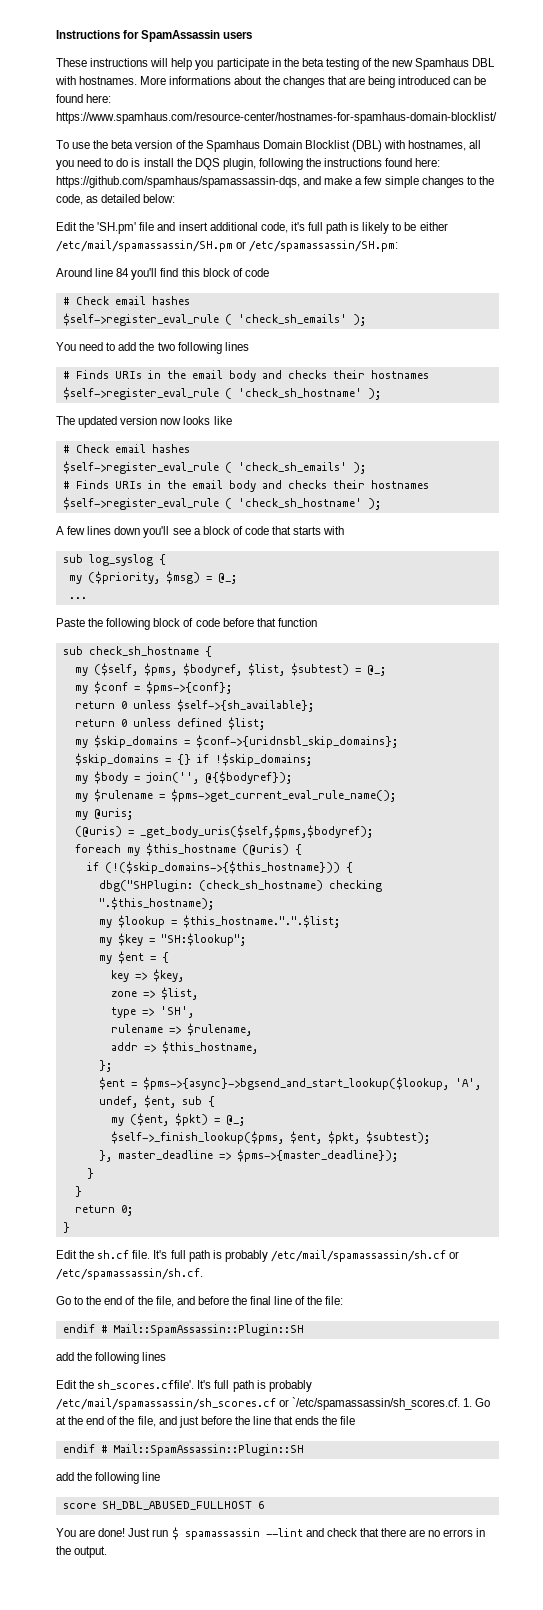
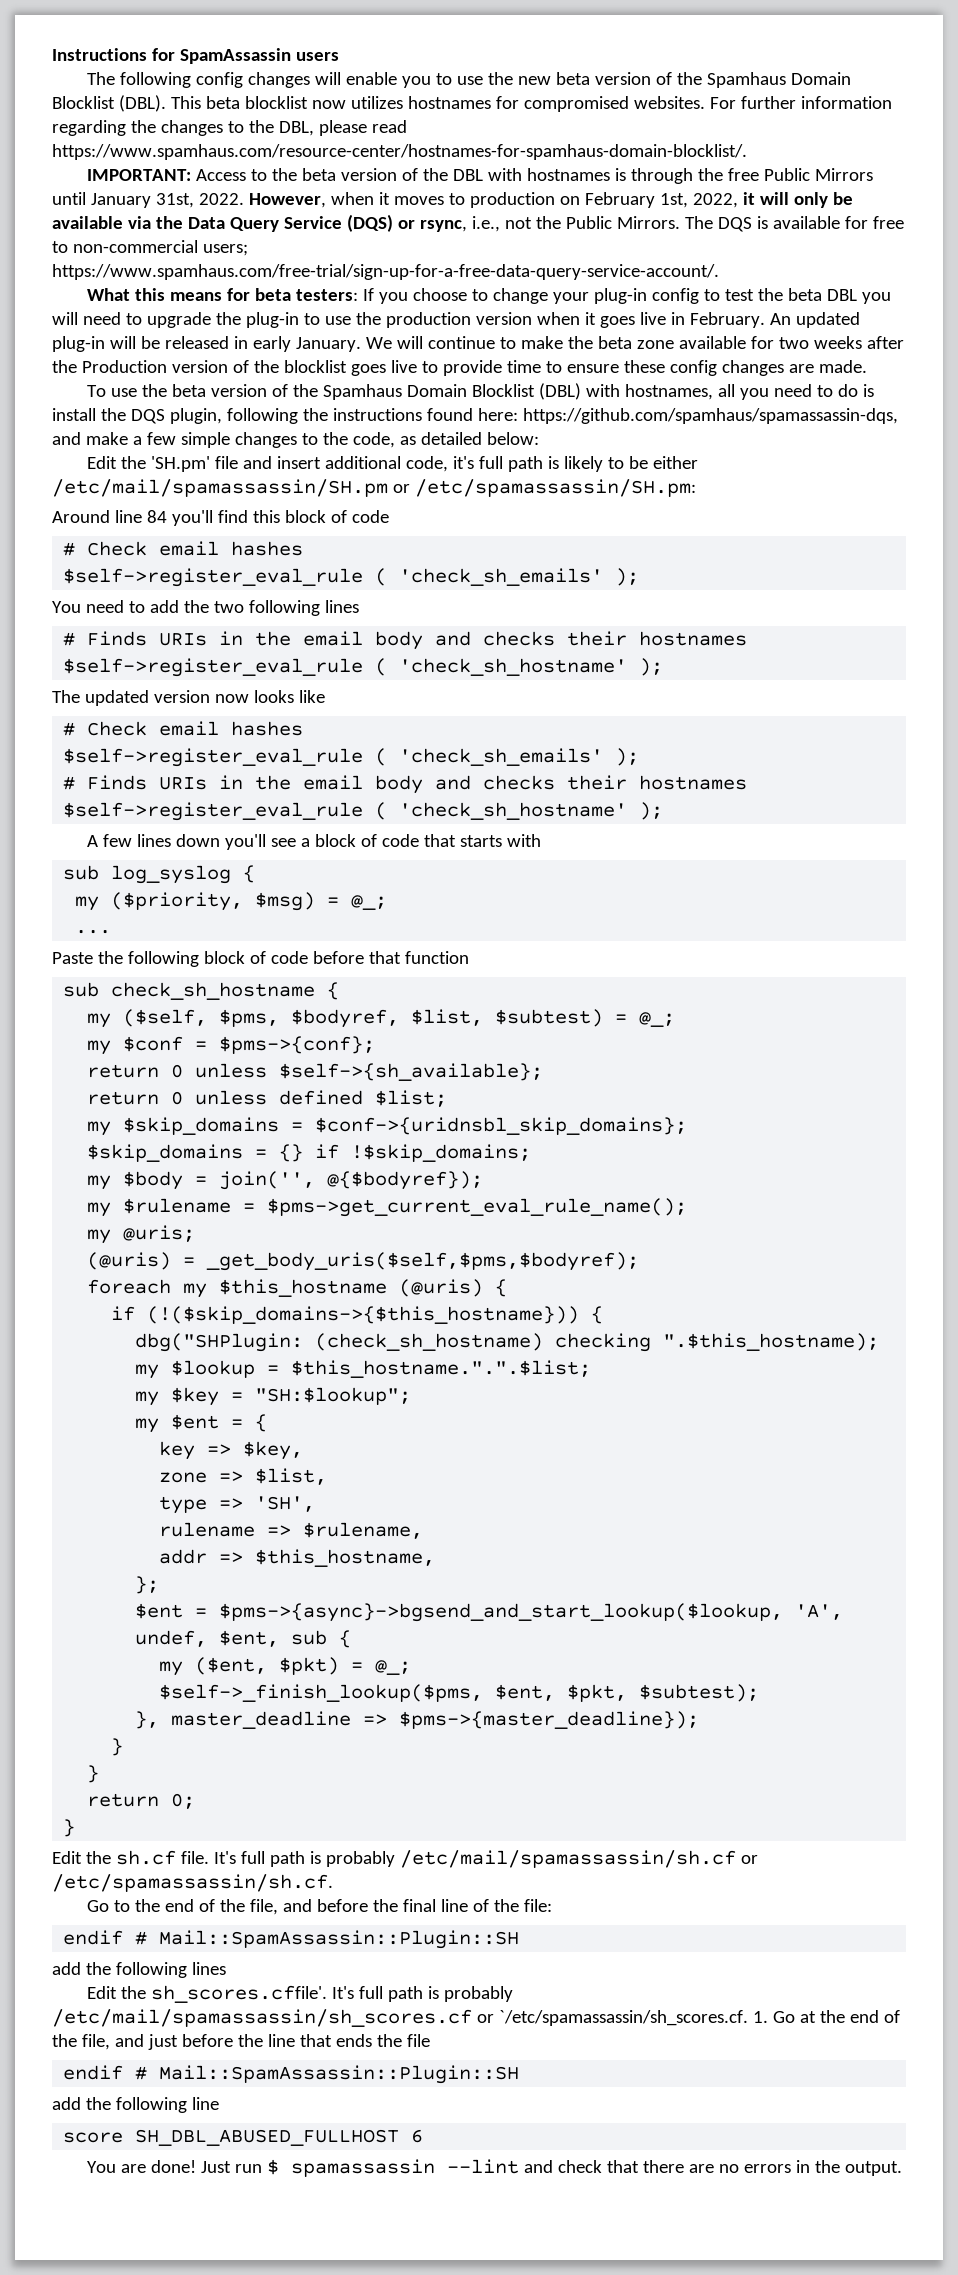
- These instructions will help you participate in the beta testing of the new Spamhaus DBL with hostnames. More informations about the changes that are being introduced can be found here: https://www.spamhaus.com/resource-center/hostnames-for-spamhaus-domain-blocklist/
+ The following config changes will enable you to use the new beta version of the Spamhaus Domain Blocklist (DBL). This beta blocklist now utilizes hostnames for compromised websites. For further information regarding the changes to the DBL, please read https://www.spamhaus.com/resource-center/hostnames-for-spamhaus-domain-blocklist/.
+ IMPORTANT: Access to the beta version of the DBL with hostnames is through the free Public Mirrors until January 31st, 2022. However, when it moves to production on February 1st, 2022, it will only be available via the Data Query Service (DQS) or rsync, i.e., not the Public Mirrors. The DQS is available for free to non-commercial users; https://www.spamhaus.com/free-trial/sign-up-for-a-free-data-query-service-account/.
+ What this means for beta testers: If you choose to change your plug-in config to test the beta DBL you will need to upgrade the plug-in to use the production version when it goes live in February. An updated plug-in will be released in early January. We will continue to make the beta zone available for two weeks after the Production version of the blocklist goes live to provide time to ensure these config changes are made.

